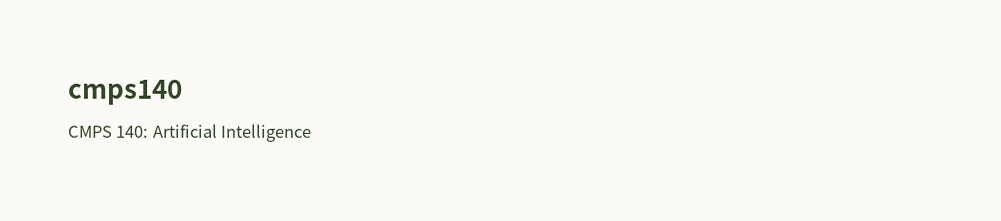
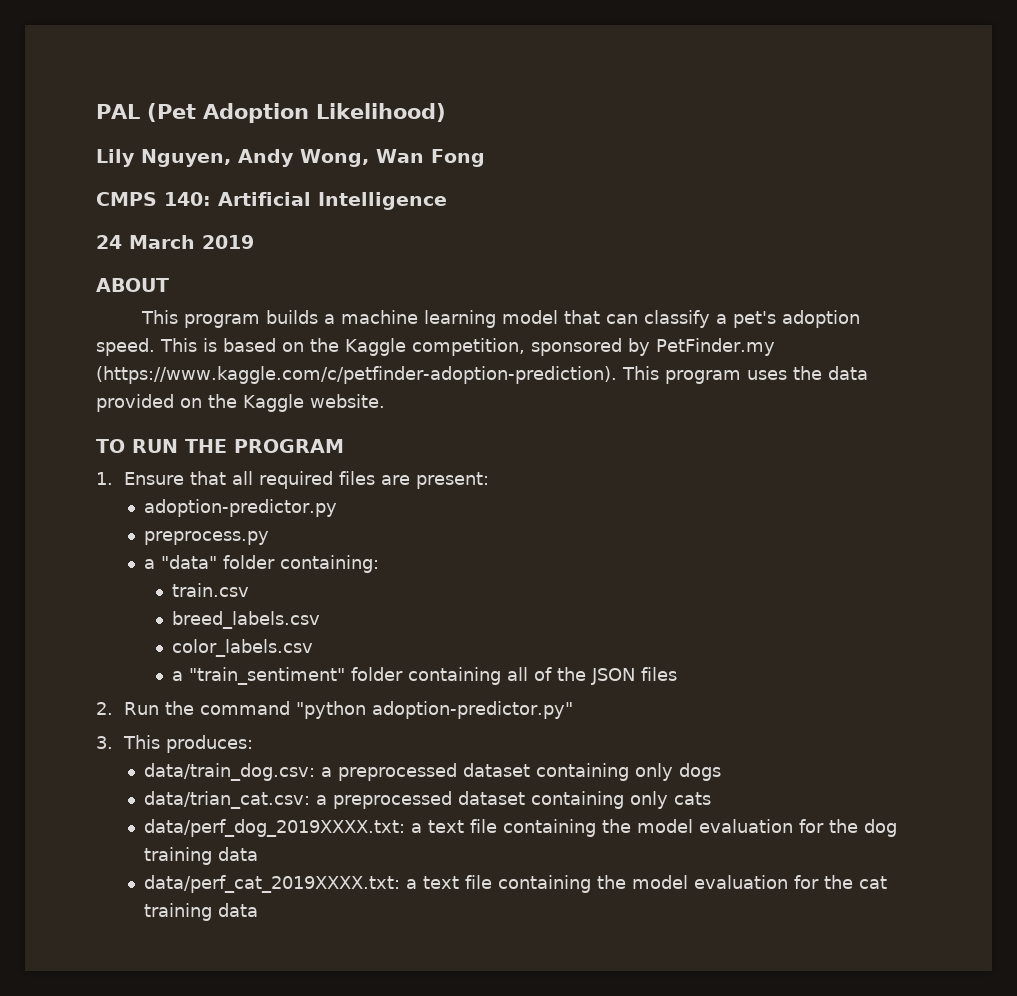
- cmps140
+ PAL (Pet Adoption Likelihood)
+ Lily Nguyen, Andy Wong, Wan Fong
  CMPS 140: Artificial Intelligence
+ 24 March 2019
+ ABOUT
+ This program builds a machine learning model that can classify a pet's adoption speed. This is based on the Kaggle competition, sponsored by PetFinder.my (https://www.kaggle.com/c/petfinder-adoption-prediction). This program uses the data provided on the Kaggle website.
+ TO RUN THE PROGRAM
+ 1. Ensure that all required files are present:
+ adoption-predictor.py
+ preprocess.py
+ a "data" folder containing:
+ train.csv
+ breed_labels.csv
+ color_labels.csv
+ a "train_sentiment" folder containing all of the JSON files
+ 2. Run the command "python adoption-predictor.py"
+ 3. This produces:
+ data/train_dog.csv: a preprocessed dataset containing only dogs
+ data/trian_cat.csv: a preprocessed dataset containing only cats
+ data/perf_dog_2019XXXX.txt: a text file containing the model evaluation for the dog training data
+ data/perf_cat_2019XXXX.txt: a text file containing the model evaluation for the cat training data

